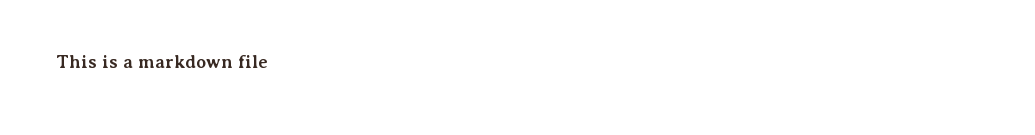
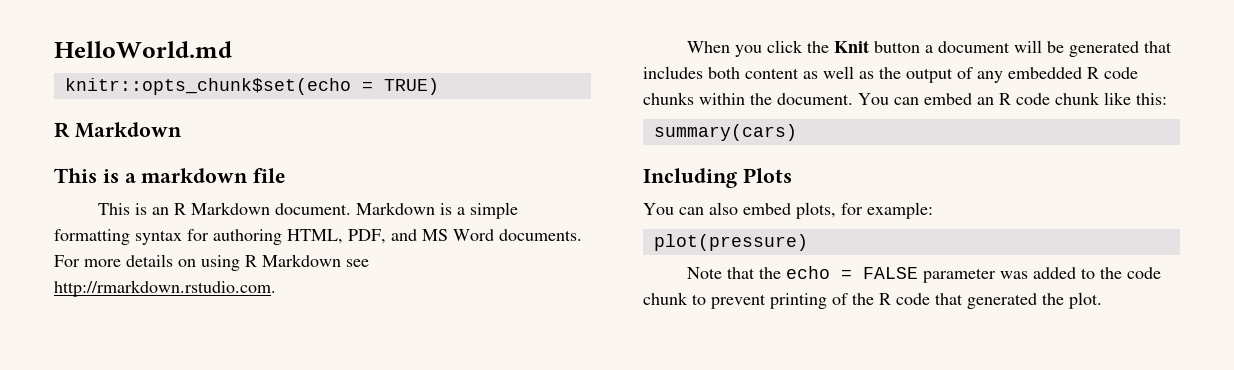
+ HelloWorld.md
+ knitr::opts_chunk$set(echo = TRUE)
+ R Markdown
+ This is an R Markdown document. Markdown is a simple formatting syntax for authoring HTML, PDF, and MS Word documents. For more details on using R Markdown see http://rmarkdown.rstudio.com.
+ When you click the Knit button a document will be generated that includes both content as well as the output of any embedded R code chunks within the document. You can embed an R code chunk like this:
+ summary(cars)
+ Including Plots
+ You can also embed plots, for example:
+ plot(pressure)
+ Note that the echo = FALSE parameter was added to the code chunk to prevent printing of the R code that generated the plot.

